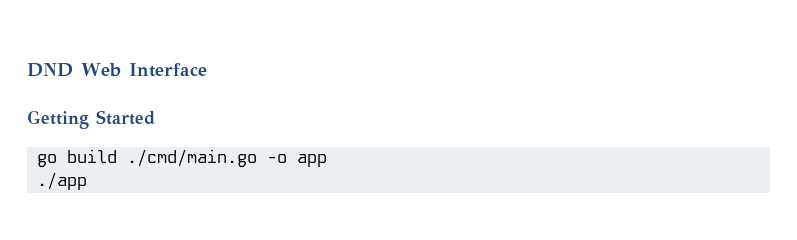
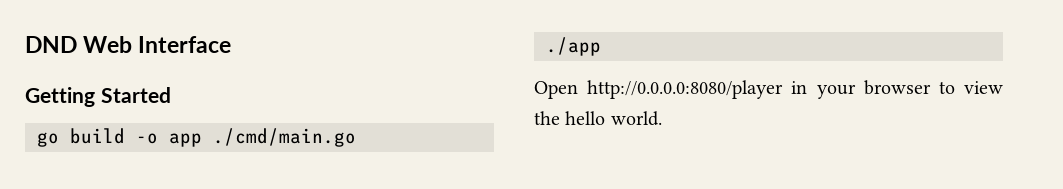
- go build ./cmd/main.go -o app
+ go build -o app ./cmd/main.go
+ Open http://0.0.0.0:8080/player in your browser to view the hello world.

